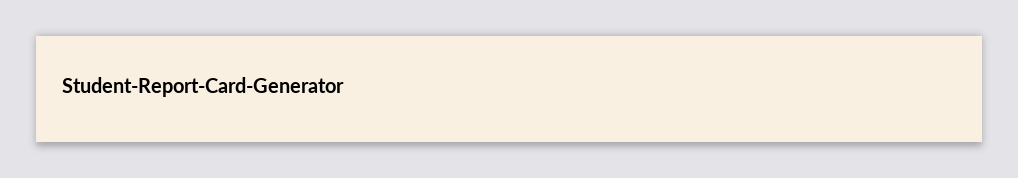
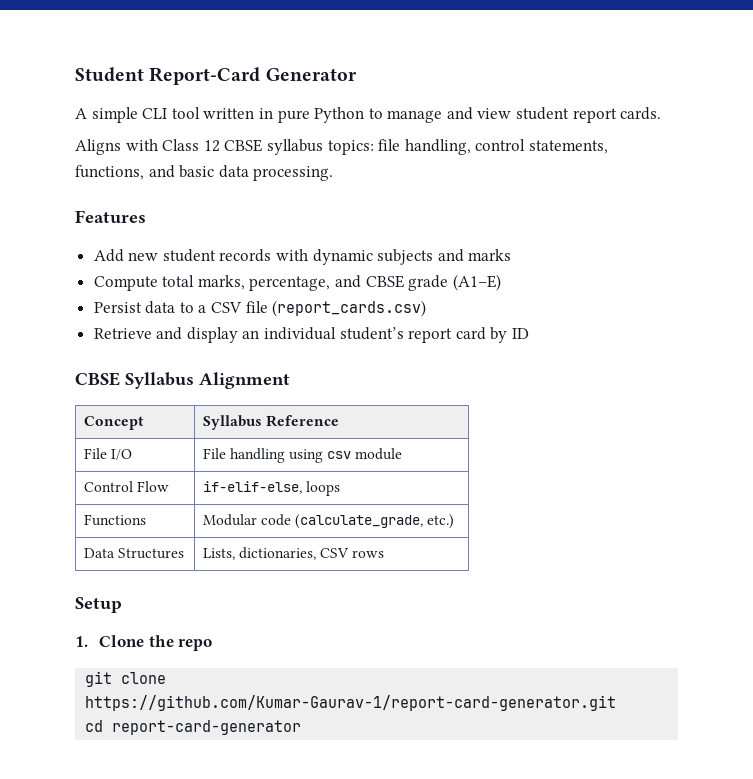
- Student-Report-Card-Generator
+ Student Report-Card Generator
+ A simple CLI tool written in pure Python to manage and view student report cards.
+ Aligns with Class 12 CBSE syllabus topics: file handling, control statements, functions, and basic data processing.
+ Features
+ Add new student records with dynamic subjects and marks
+ Compute total marks, percentage, and CBSE grade (A1–E)
+ Persist data to a CSV file (report_cards.csv)
+ Retrieve and display an individual student’s report card by ID
+ CBSE Syllabus Alignment
+ Concept | Syllabus Reference
+ File I/O | File handling using csv module
+ Control Flow | if-elif-else, loops
+ Functions | Modular code (calculate_grade, etc.)
+ Data Structures | Lists, dictionaries, CSV rows
+ Setup
+ 1. Clone the repo
+ git clone https://github.com/Kumar-Gaurav-1/report-card-generator.git
+ cd report-card-generator

